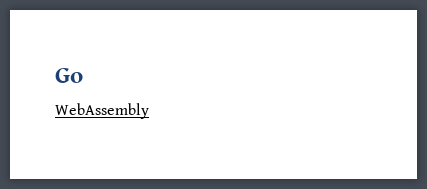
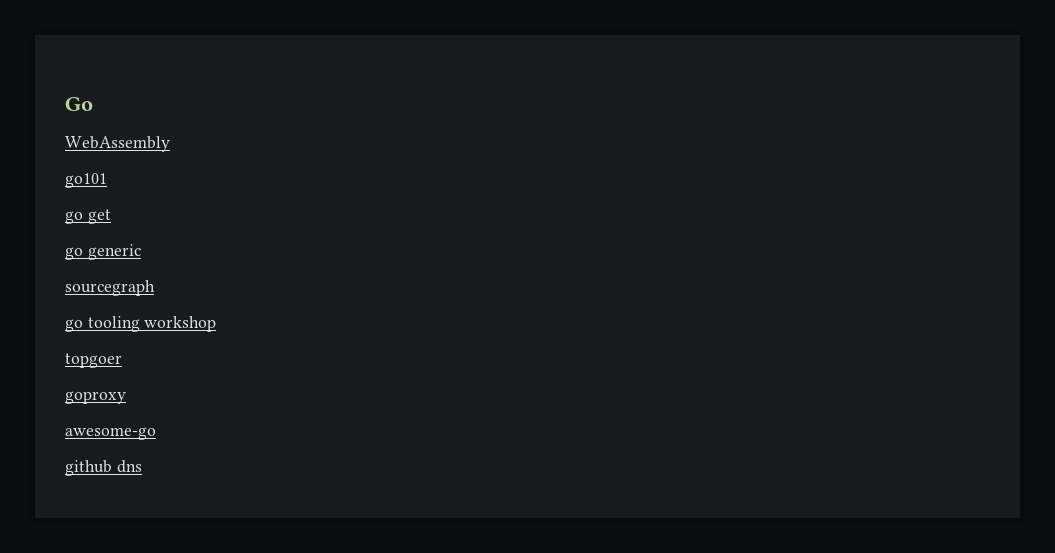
+ go101
+ go get
+ go generic
+ sourcegraph
+ go tooling workshop
+ topgoer
+ goproxy
+ awesome-go
+ github dns

